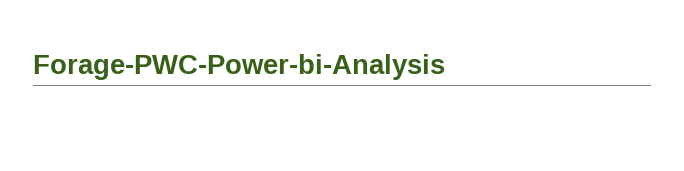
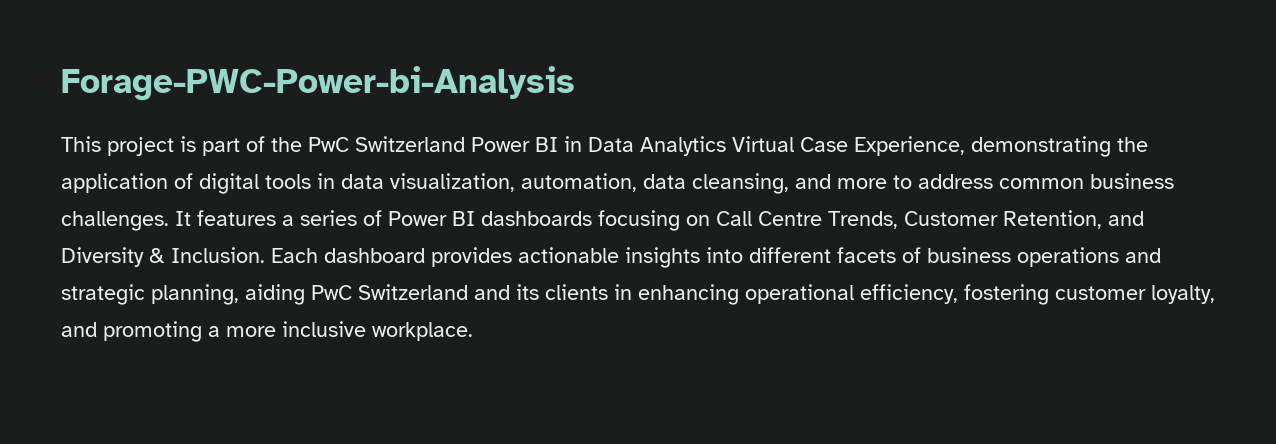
+ This project is part of the PwC Switzerland Power BI in Data Analytics Virtual Case Experience, demonstrating the application of digital tools in data visualization, automation, data cleansing, and more to address common business challenges. It features a series of Power BI dashboards focusing on Call Centre Trends, Customer Retention, and Diversity & Inclusion. Each dashboard provides actionable insights into different facets of business operations and strategic planning, aiding PwC Switzerland and its clients in enhancing operational efficiency, fostering customer loyalty, and promoting a more inclusive workplace.

